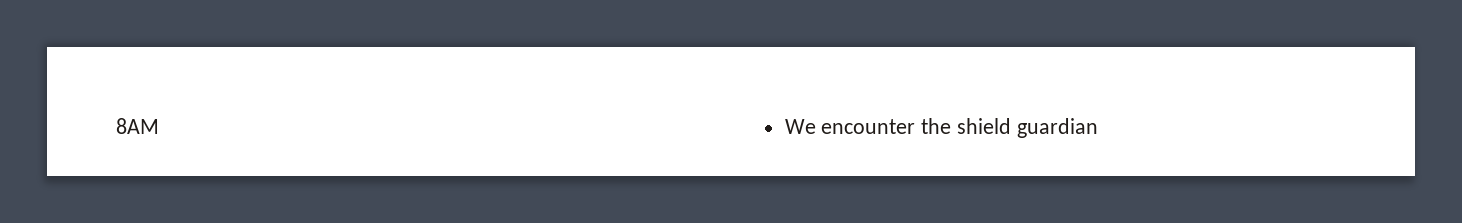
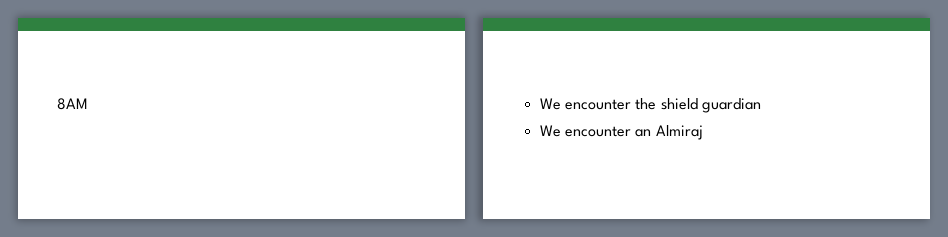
+ We encounter an Almiraj

